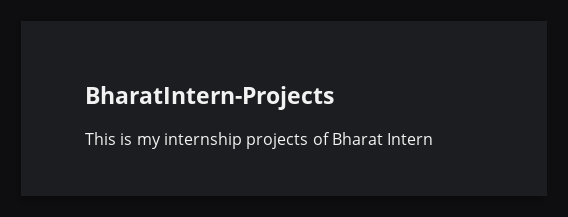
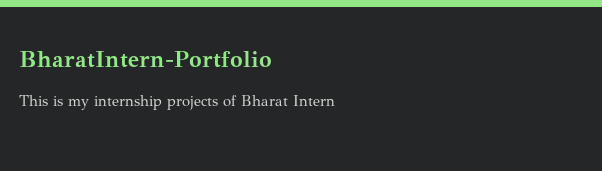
- BharatIntern-Projects
+ BharatIntern-Portfolio

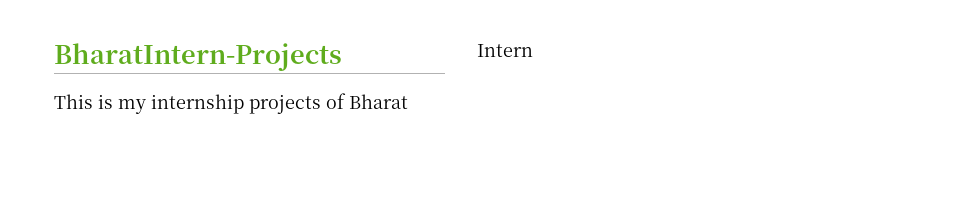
- BharatIntern-Portfolio
+ BharatIntern-Projects

